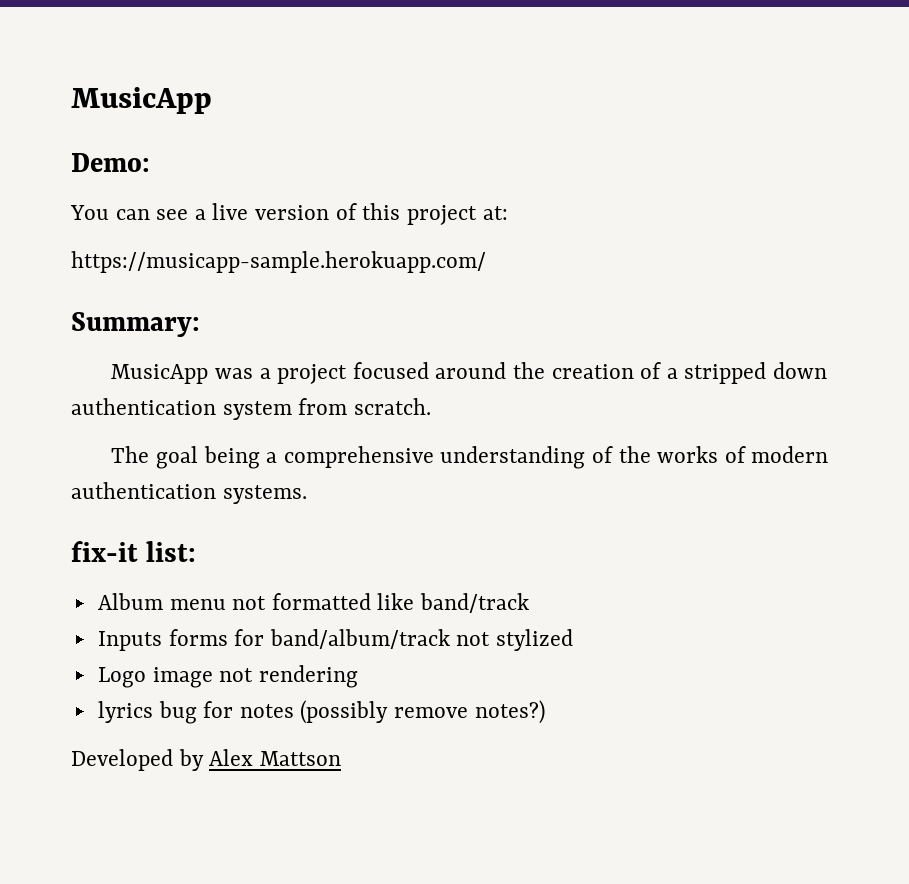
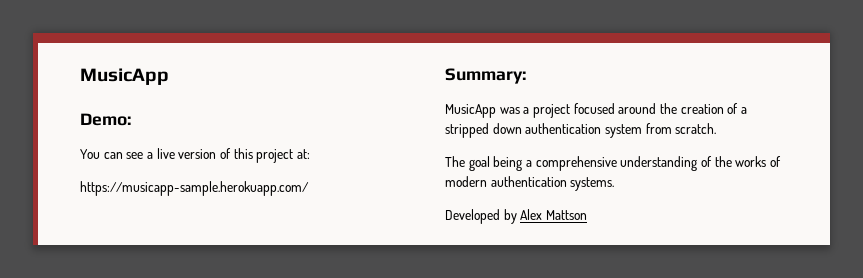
- fix-it list:
- Album menu not formatted like band/track
- Inputs forms for band/album/track not stylized
- Logo image not rendering
- lyrics bug for notes (possibly remove notes?)

